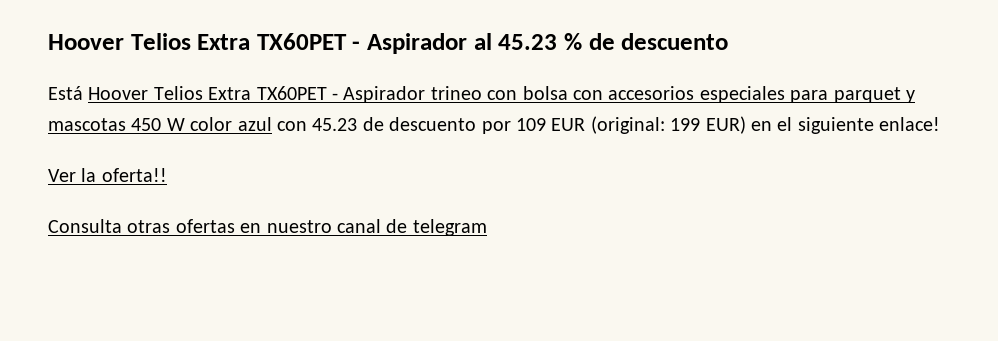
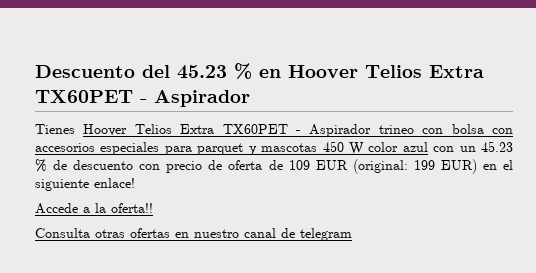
- Hoover Telios Extra TX60PET - Aspirador al 45.23 % de descuento
- Está Hoover Telios Extra TX60PET - Aspirador trineo con bolsa con accesorios especiales para parquet y mascotas 450 W color azul con 45.23 de descuento por 109 EUR (original: 199 EUR) en el siguiente enlace!
+ Descuento del 45.23 % en Hoover Telios Extra TX60PET - Aspirador
+ Tienes Hoover Telios Extra TX60PET - Aspirador trineo con bolsa con accesorios especiales para parquet y mascotas 450 W color azul con un 45.23 % de descuento con precio de oferta de 109 EUR (original: 199 EUR) en el siguiente enlace!
- Ver la oferta!!
+ Accede a la oferta!!

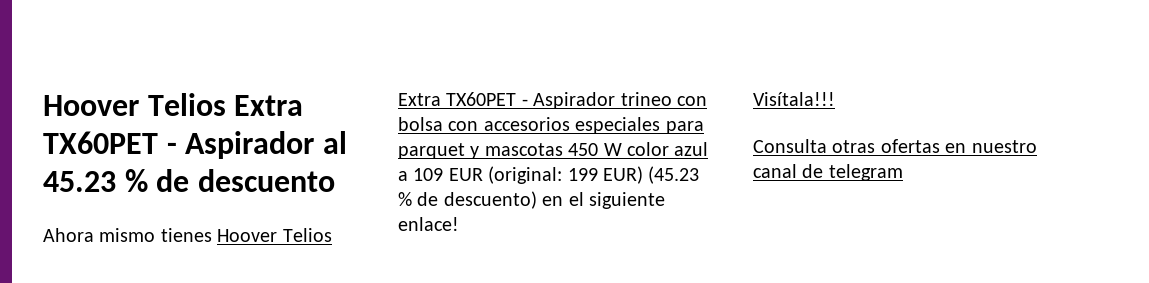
- Descuento del 45.23 % en Hoover Telios Extra TX60PET - Aspirador
- Tienes Hoover Telios Extra TX60PET - Aspirador trineo con bolsa con accesorios especiales para parquet y mascotas 450 W color azul con un 45.23 % de descuento con precio de oferta de 109 EUR (original: 199 EUR) en el siguiente enlace!
+ Hoover Telios Extra TX60PET - Aspirador al 45.23 % de descuento
+ Ahora mismo tienes Hoover Telios Extra TX60PET - Aspirador trineo con bolsa con accesorios especiales para parquet y mascotas 450 W color azul a 109 EUR (original: 199 EUR) (45.23 % de descuento) en el siguiente enlace!
- Accede a la oferta!!
+ Visítala!!!

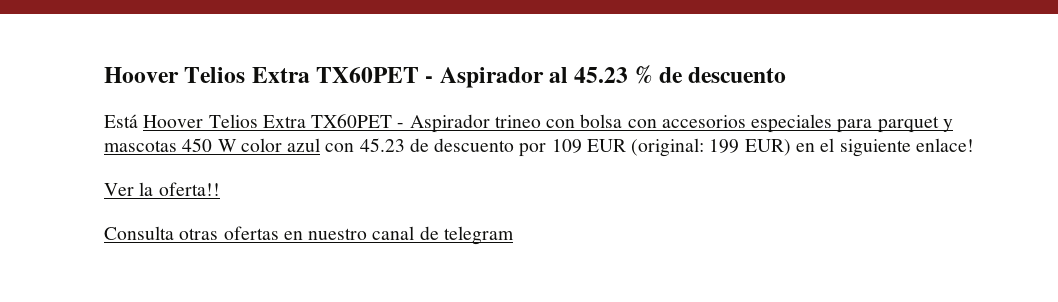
- Ahora mismo tienes Hoover Telios Extra TX60PET - Aspirador trineo con bolsa con accesorios especiales para parquet y mascotas 450 W color azul a 109 EUR (original: 199 EUR) (45.23 % de descuento) en el siguiente enlace!
+ Está Hoover Telios Extra TX60PET - Aspirador trineo con bolsa con accesorios especiales para parquet y mascotas 450 W color azul con 45.23 de descuento por 109 EUR (original: 199 EUR) en el siguiente enlace!
- Visítala!!!
+ Ver la oferta!!

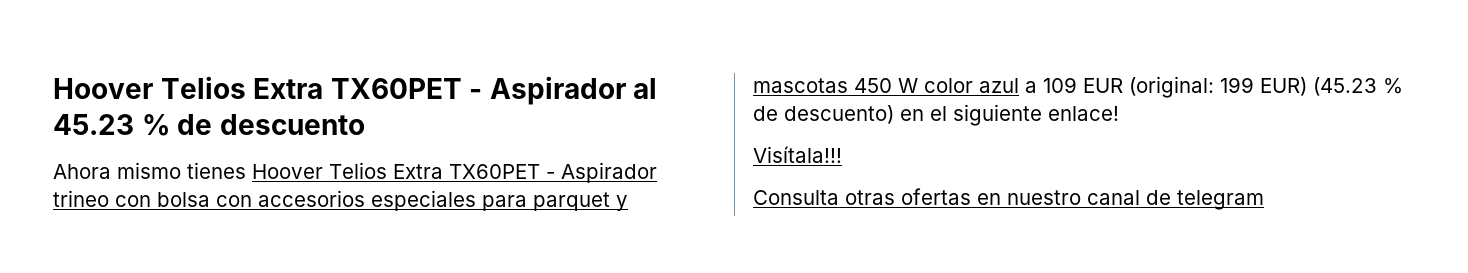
- Está Hoover Telios Extra TX60PET - Aspirador trineo con bolsa con accesorios especiales para parquet y mascotas 450 W color azul con 45.23 de descuento por 109 EUR (original: 199 EUR) en el siguiente enlace!
+ Ahora mismo tienes Hoover Telios Extra TX60PET - Aspirador trineo con bolsa con accesorios especiales para parquet y mascotas 450 W color azul a 109 EUR (original: 199 EUR) (45.23 % de descuento) en el siguiente enlace!
- Ver la oferta!!
+ Visítala!!!

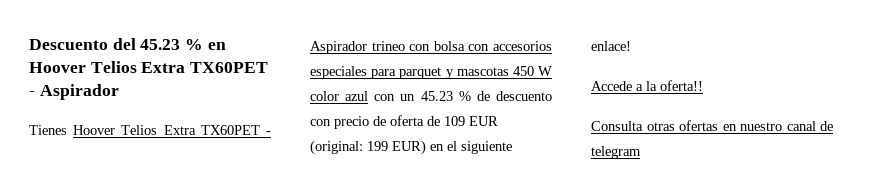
- Hoover Telios Extra TX60PET - Aspirador al 45.23 % de descuento
- Ahora mismo tienes Hoover Telios Extra TX60PET - Aspirador trineo con bolsa con accesorios especiales para parquet y mascotas 450 W color azul a 109 EUR (original: 199 EUR) (45.23 % de descuento) en el siguiente enlace!
+ Descuento del 45.23 % en Hoover Telios Extra TX60PET - Aspirador
+ Tienes Hoover Telios Extra TX60PET - Aspirador trineo con bolsa con accesorios especiales para parquet y mascotas 450 W color azul con un 45.23 % de descuento con precio de oferta de 109 EUR (original: 199 EUR) en el siguiente enlace!
- Visítala!!!
+ Accede a la oferta!!

